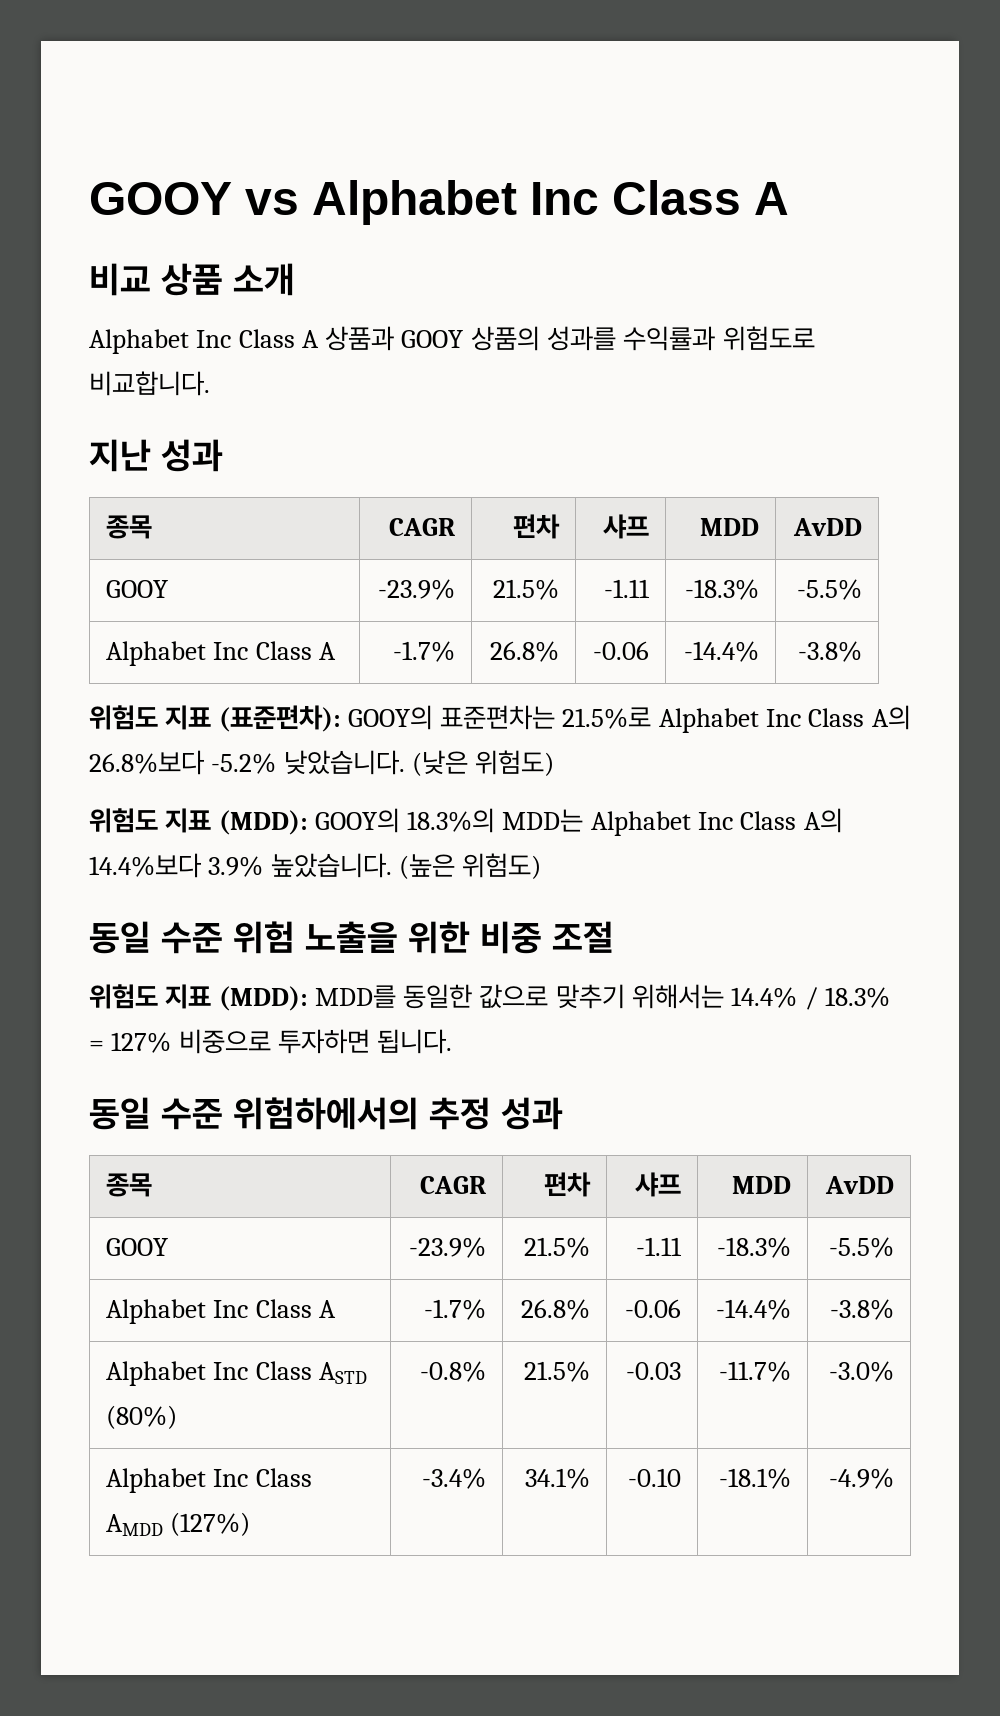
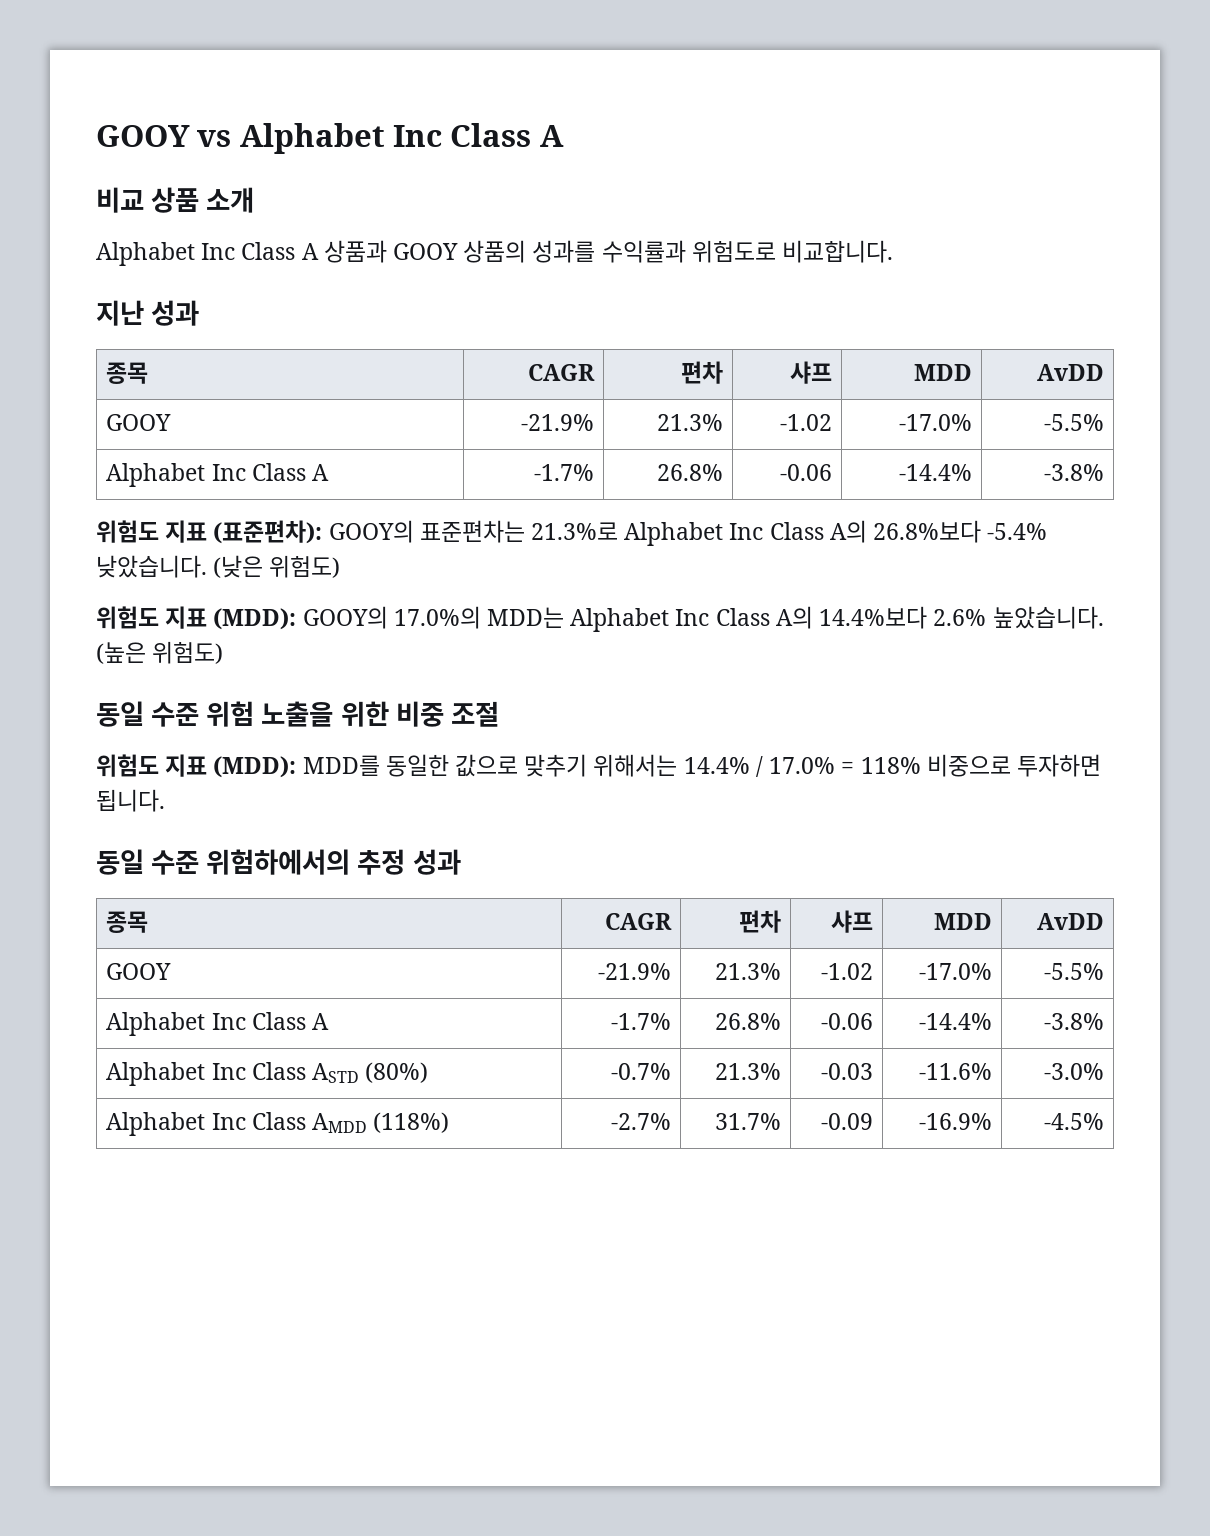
  지난 성과
  종목 | CAGR | 편차 | 샤프 | MDD | AvDD
- GOOY | -23.9% | 21.5% | -1.11 | -18.3% | -5.5%
+ GOOY | -21.9% | 21.3% | -1.02 | -17.0% | -5.5%
- 위험도 지표 (표준편차): GOOY의 표준편차는 21.5%로 Alphabet Inc Class A의 26.8%보다 -5.2% 낮았습니다.
+ 위험도 지표 (표준편차): GOOY의 표준편차는 21.3%로 Alphabet Inc Class A의 26.8%보다 -5.4% 낮았습니다.
- 위험도 지표 (MDD): GOOY의 18.3%의 MDD는 Alphabet Inc Class A의 14.4%보다 3.9% 높았습니다.
+ 위험도 지표 (MDD): GOOY의 17.0%의 MDD는 Alphabet Inc Class A의 14.4%보다 2.6% 높았습니다.
- 위험도 지표 (MDD): MDD를 동일한 값으로 맞추기 위해서는 14.4% / 18.3% = 127% 비중으로 투자하면 됩니다.
+ 위험도 지표 (MDD): MDD를 동일한 값으로 맞추기 위해서는 14.4% / 17.0% = 118% 비중으로 투자하면 됩니다.
  동일 수준 위험하에서의 추정 성과
  종목 | CAGR | 편차 | 샤프 | MDD | AvDD
- GOOY | -23.9% | 21.5% | -1.11 | -18.3% | -5.5%
+ GOOY | -21.9% | 21.3% | -1.02 | -17.0% | -5.5%
- Alphabet Inc Class ASTD (80%) | -0.8% | 21.5% | -0.03 | -11.7% | -3.0%
+ Alphabet Inc Class ASTD (80%) | -0.7% | 21.3% | -0.03 | -11.6% | -3.0%
- Alphabet Inc Class AMDD (127%) | -3.4% | 34.1% | -0.10 | -18.1% | -4.9%
+ Alphabet Inc Class AMDD (118%) | -2.7% | 31.7% | -0.09 | -16.9% | -4.5%

